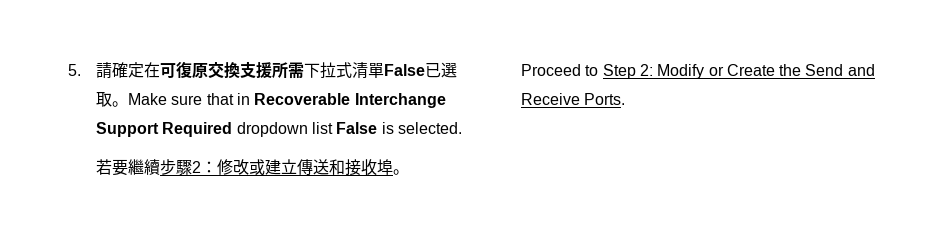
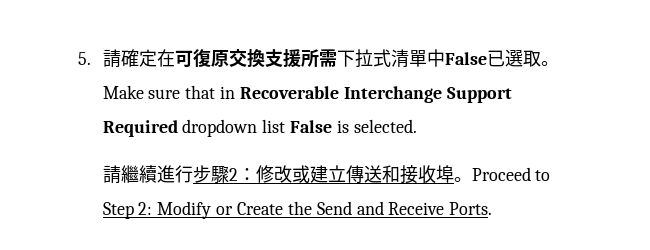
- 5.請確定在可復原交換支援所需下拉式清單False已選取。
+ 5.請確定在可復原交換支援所需下拉式清單中False已選取。
- 若要繼續步驟2：修改或建立傳送和接收埠。
+ 請繼續進行步驟2：修改或建立傳送和接收埠。

